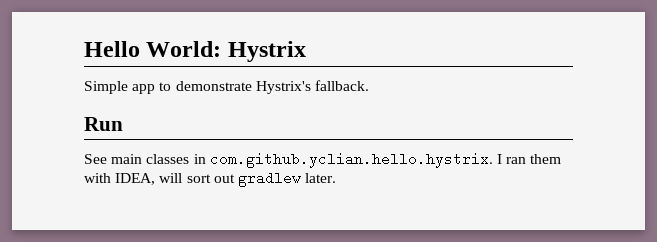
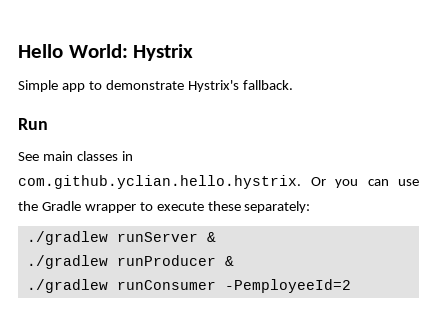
- See main classes in com.github.yclian.hello.hystrix. I ran them with IDEA, will sort out gradlew later.
+ See main classes in com.github.yclian.hello.hystrix. Or you can use the Gradle wrapper to execute these separately:
+ ./gradlew runServer &
+ ./gradlew runProducer &
+ ./gradlew runConsumer -PemployeeId=2

